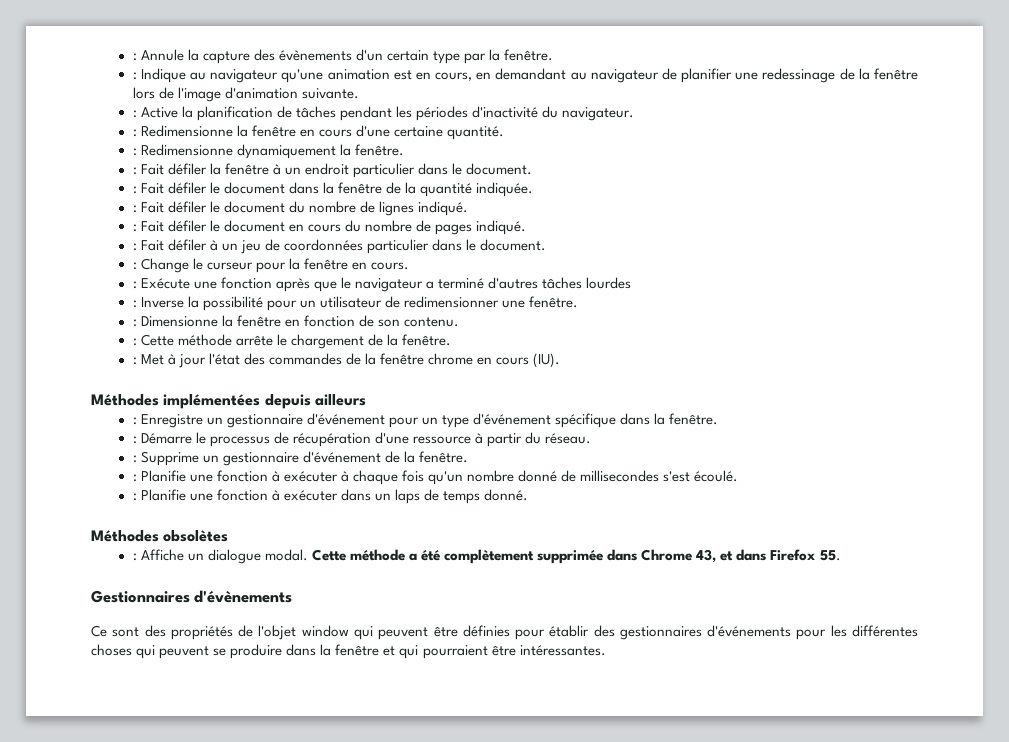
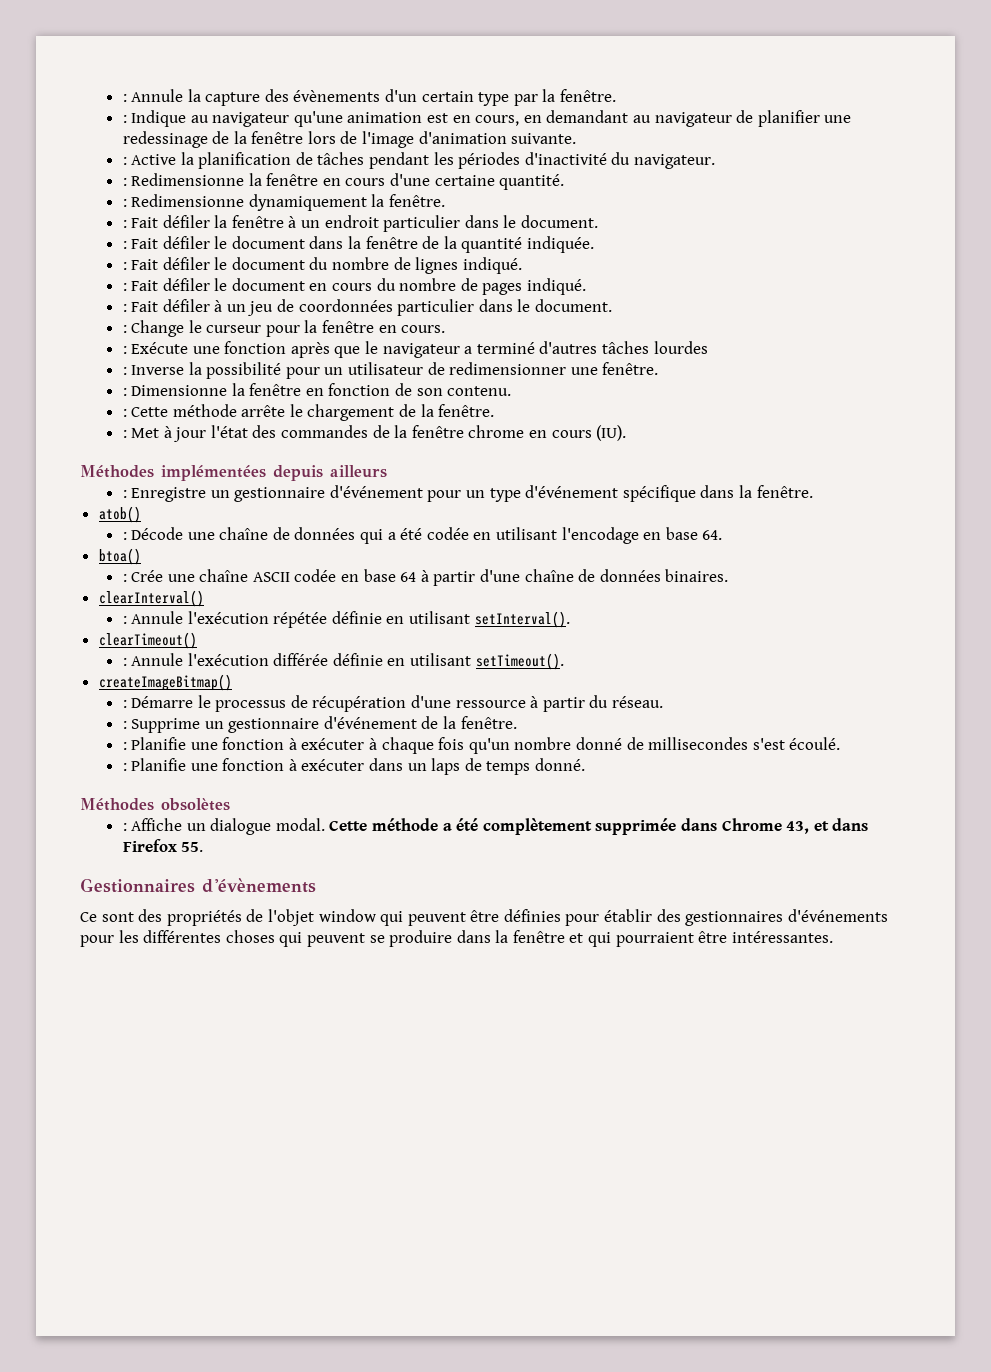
+ atob()
+ : Décode une chaîne de données qui a été codée en utilisant l'encodage en base 64.
+ btoa()
+ : Crée une chaîne ASCII codée en base 64 à partir d'une chaîne de données binaires.
+ clearInterval()
+ : Annule l'exécution répétée définie en utilisant setInterval().
+ clearTimeout()
+ : Annule l'exécution différée définie en utilisant setTimeout().
+ createImageBitmap()

